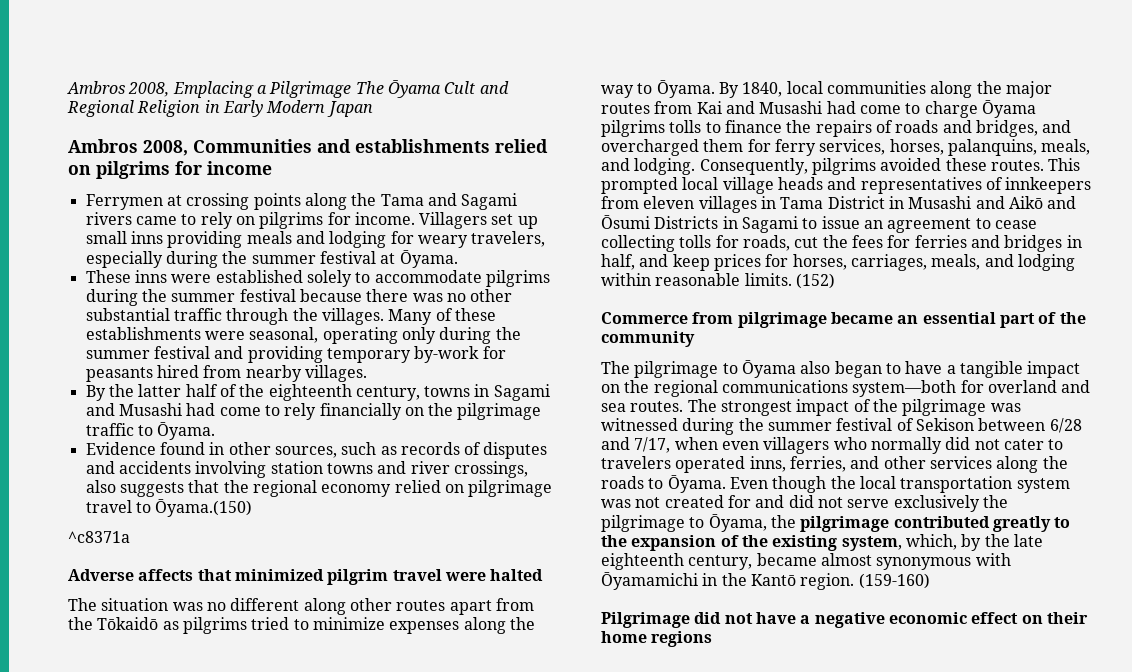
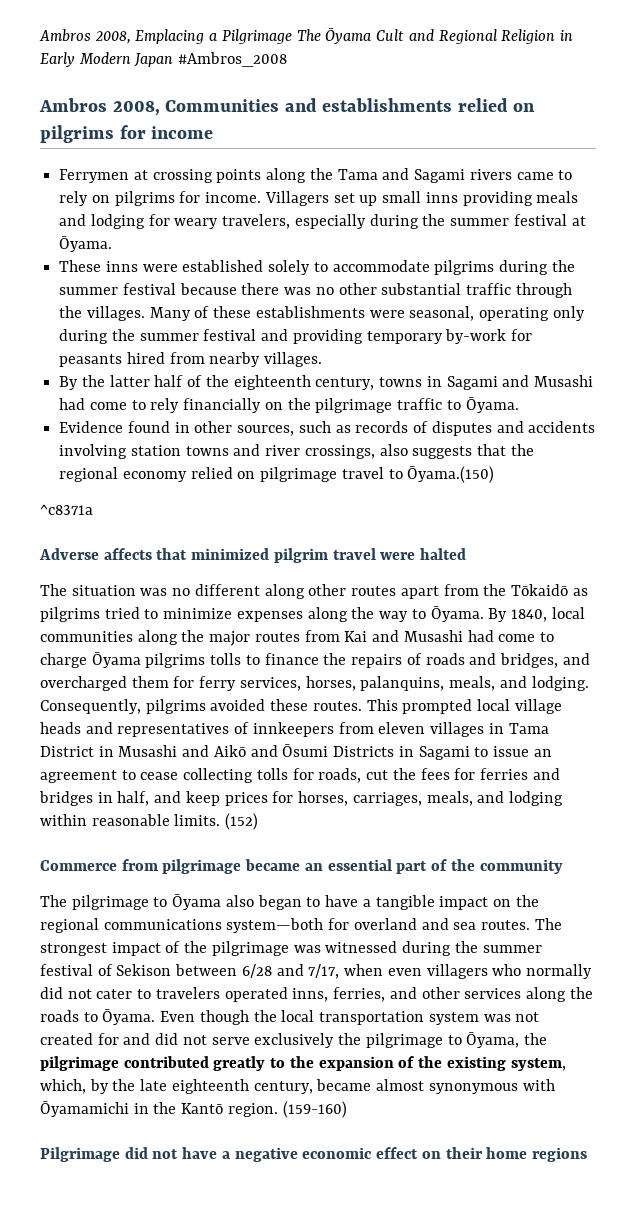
- Ambros 2008, Emplacing a Pilgrimage The Ōyama Cult and Regional Religion in Early Modern Japan
+ Ambros 2008, Emplacing a Pilgrimage The Ōyama Cult and Regional Religion in Early Modern Japan #Ambros_2008

